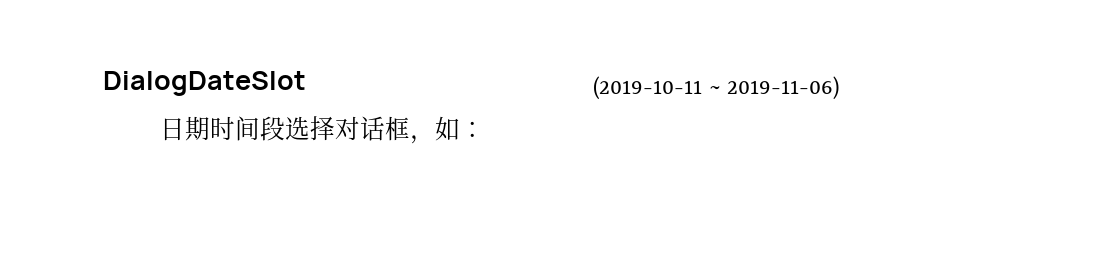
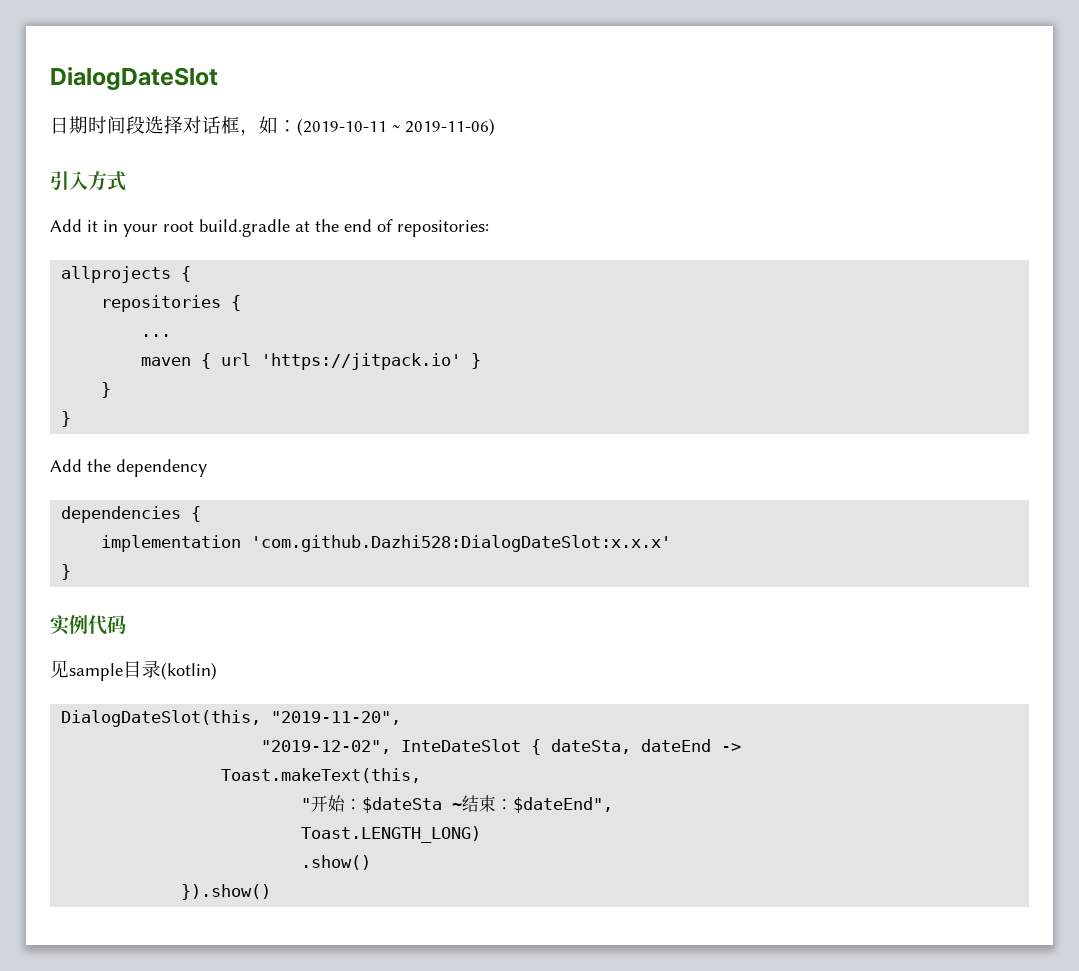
+ 引入方式
+ Add it in your root build.gradle at the end of repositories:
+ allprojects {
+ repositories {
+ ...
+ maven { url 'https://jitpack.io' }
+ }
+ }
+ Add the dependency
+ dependencies {
+ implementation 'com.github.Dazhi528:DialogDateSlot:x.x.x'
+ }
+ 实例代码
+ 见sample目录(kotlin)
+ DialogDateSlot(this, "2019-11-20",
+ "2019-12-02", InteDateSlot { dateSta, dateEnd ->
+ Toast.makeText(this,
+ "开始：$dateSta ~结束：$dateEnd",
+ Toast.LENGTH_LONG)
+ .show()
+ }).show()

